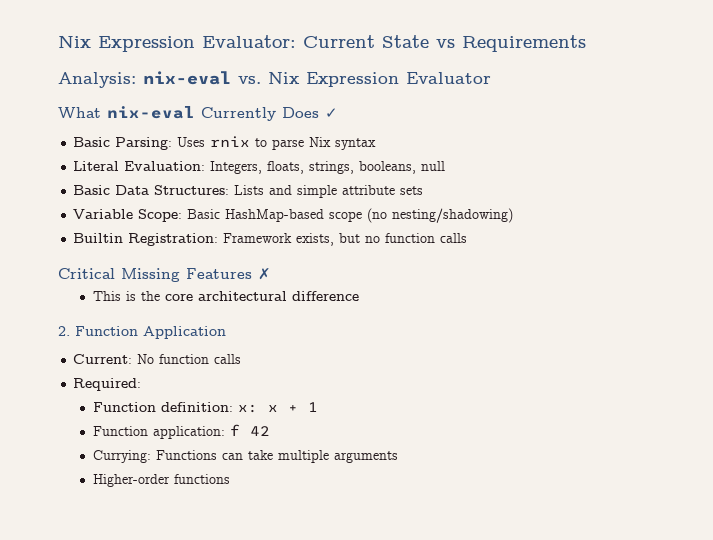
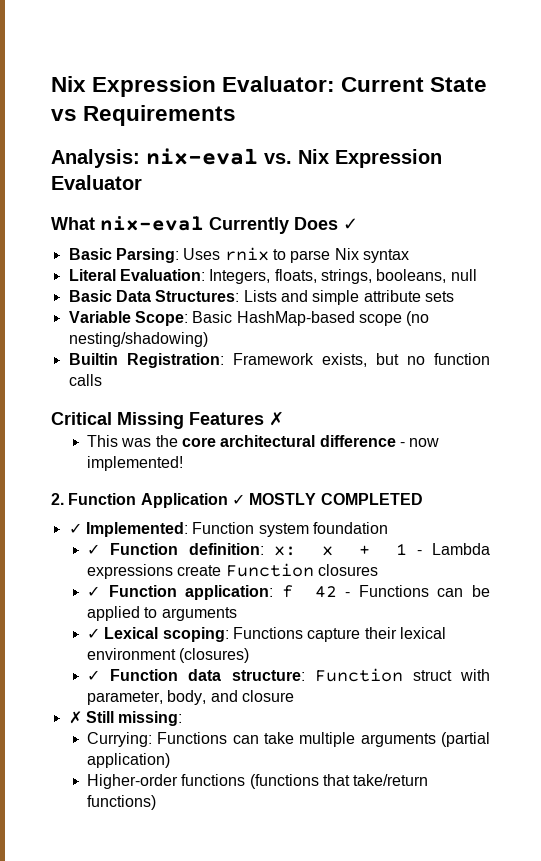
- This is the core architectural difference
+ This was the core architectural difference - now implemented!
- 2. Function Application
- Current: No function calls
- Required:
- Function definition: x: x + 1
- Function application: f 42
+ 2. Function Application ✓ MOSTLY COMPLETED
+ ✓ Implemented: Function system foundation
+ ✓ Function definition: x: x + 1 - Lambda expressions create Function closures
+ ✓ Function application: f 42 - Functions can be applied to arguments
+ ✓ Lexical scoping: Functions capture their lexical environment (closures)
+ ✓ Function data structure: Function struct with parameter, body, and closure
+ ✗ Still missing:
- Currying: Functions can take multiple arguments
+ Currying: Functions can take multiple arguments (partial application)
- Higher-order functions
+ Higher-order functions (functions that take/return functions)

